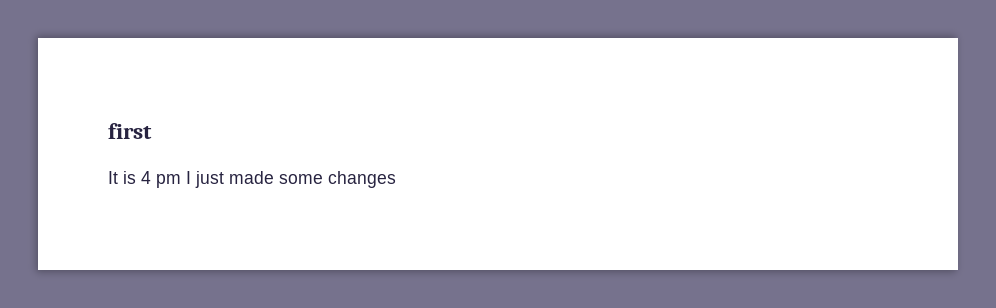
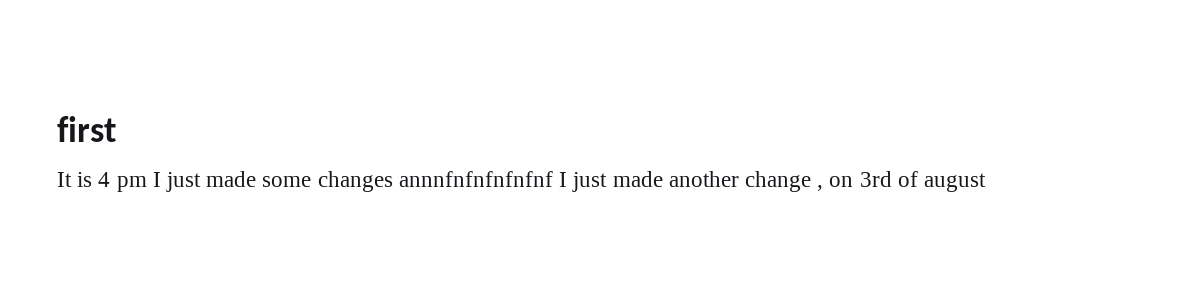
- It is 4 pm I just made some changes
+ It is 4 pm I just made some changes annnfnfnfnfnfnf I just made another change , on 3rd of august

